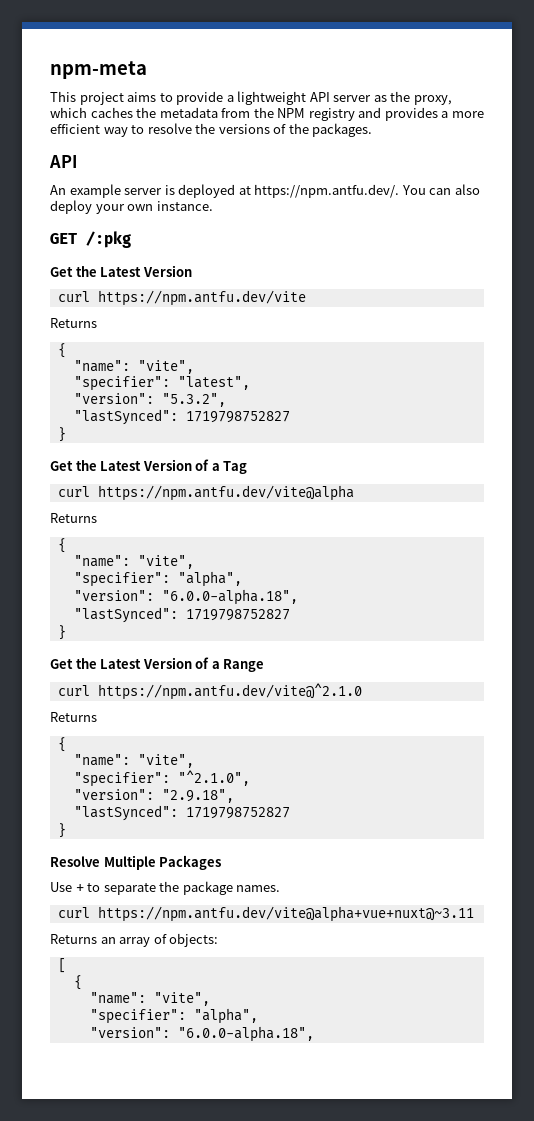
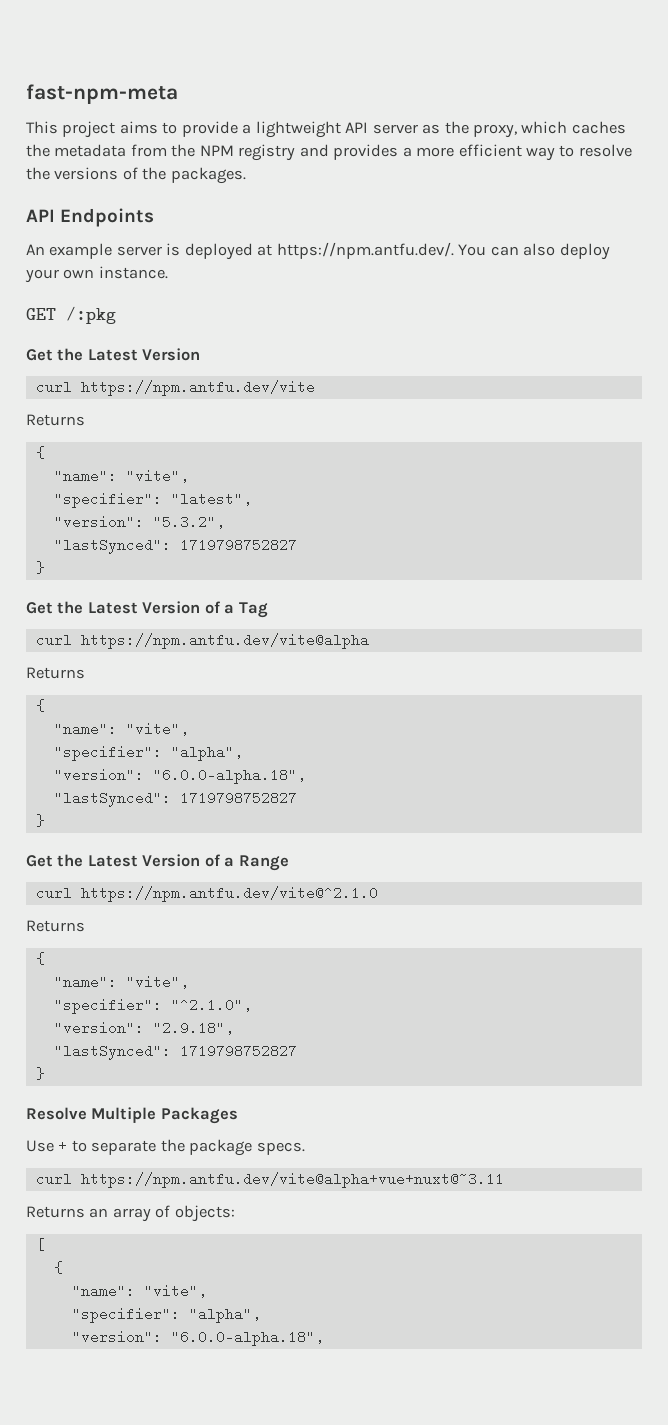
- npm-meta
+ fast-npm-meta
  This project aims to provide a lightweight API server as the proxy, which caches the metadata from the NPM registry and provides a more efficient way to resolve the versions of the packages.
- API
+ API Endpoints
- Use + to separate the package names.
+ Use + to separate the package specs.

